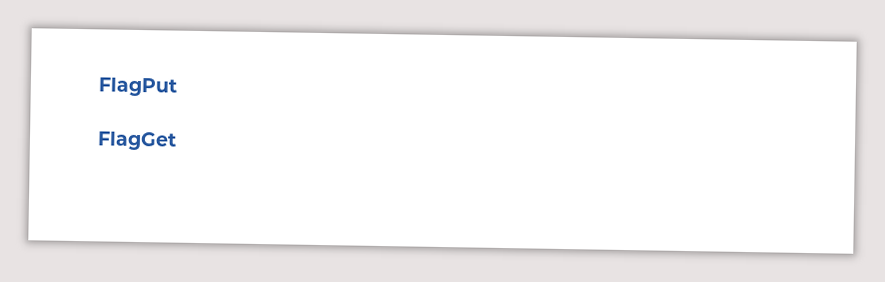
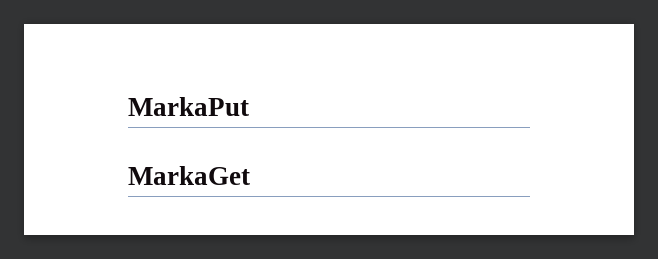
- FlagPut
- FlagGet
+ MarkaPut
+ MarkaGet

